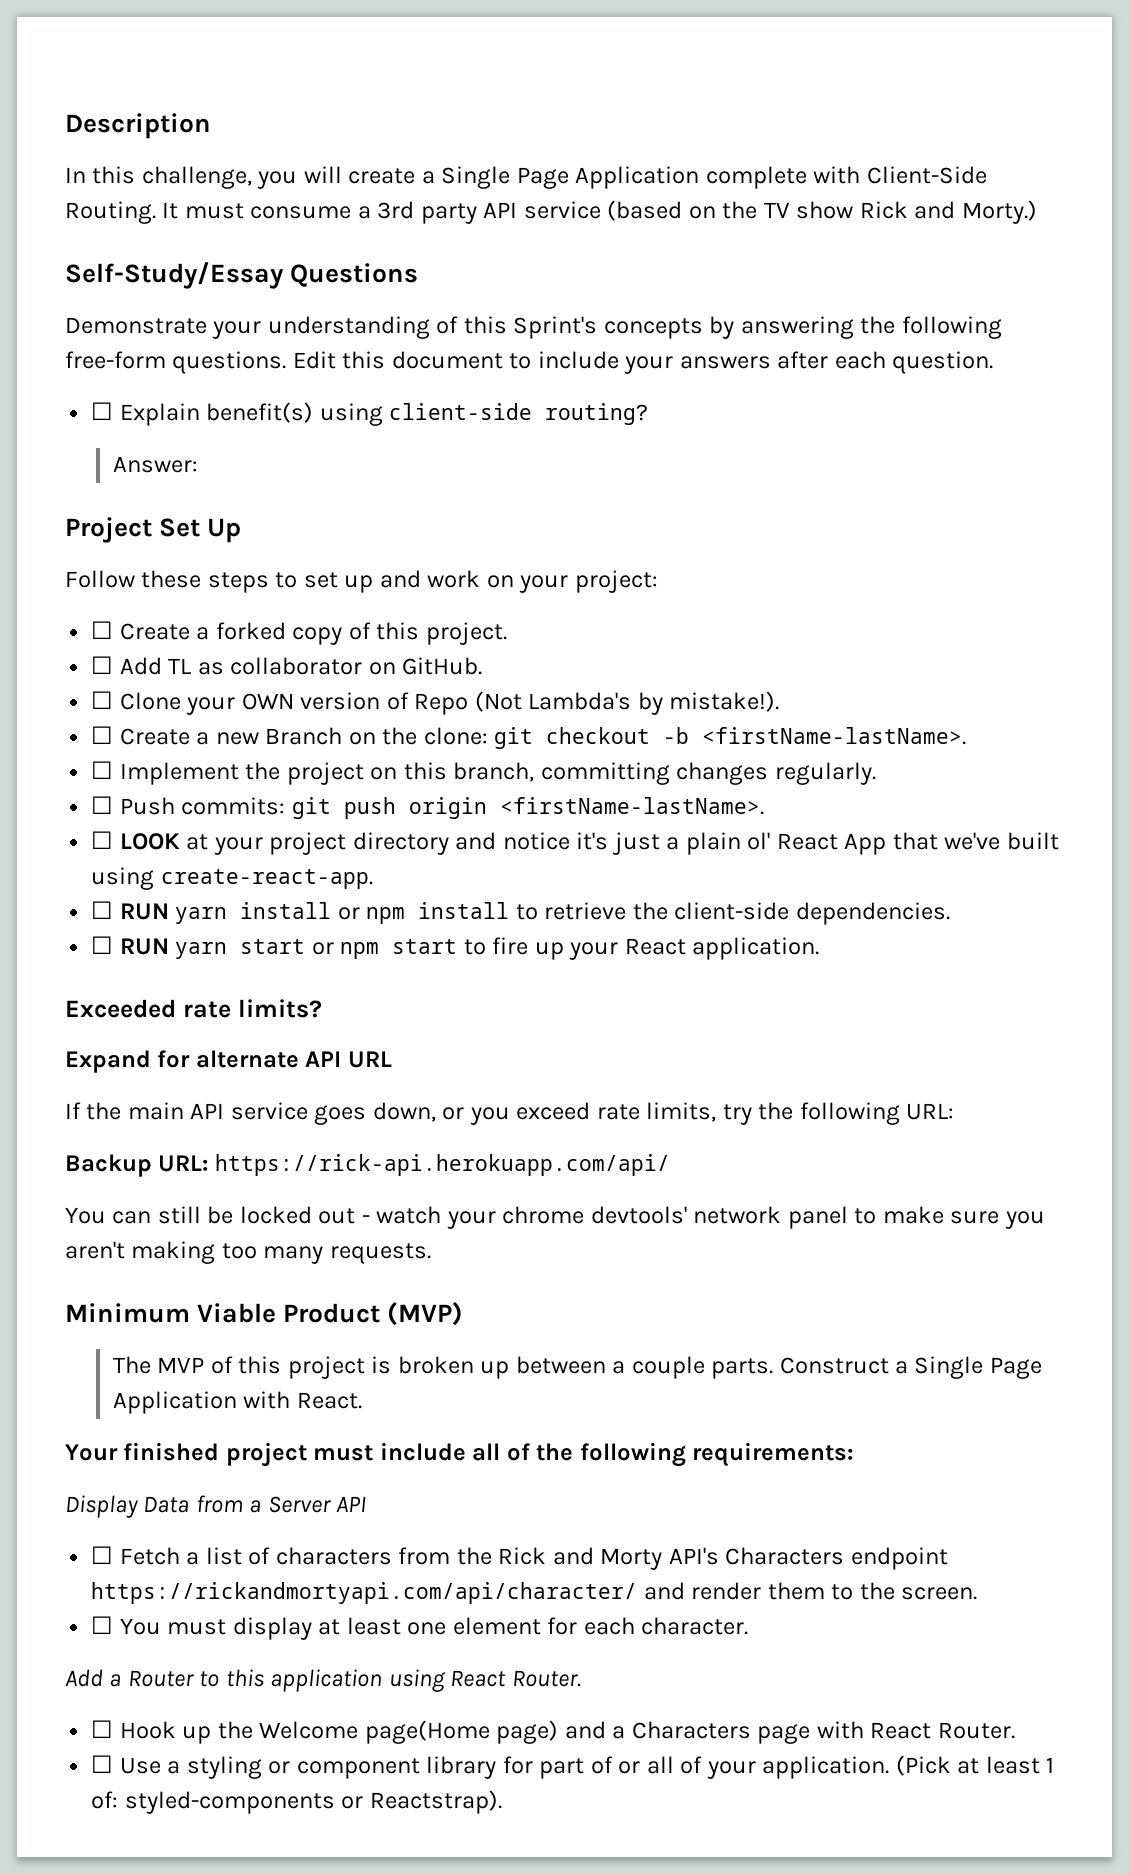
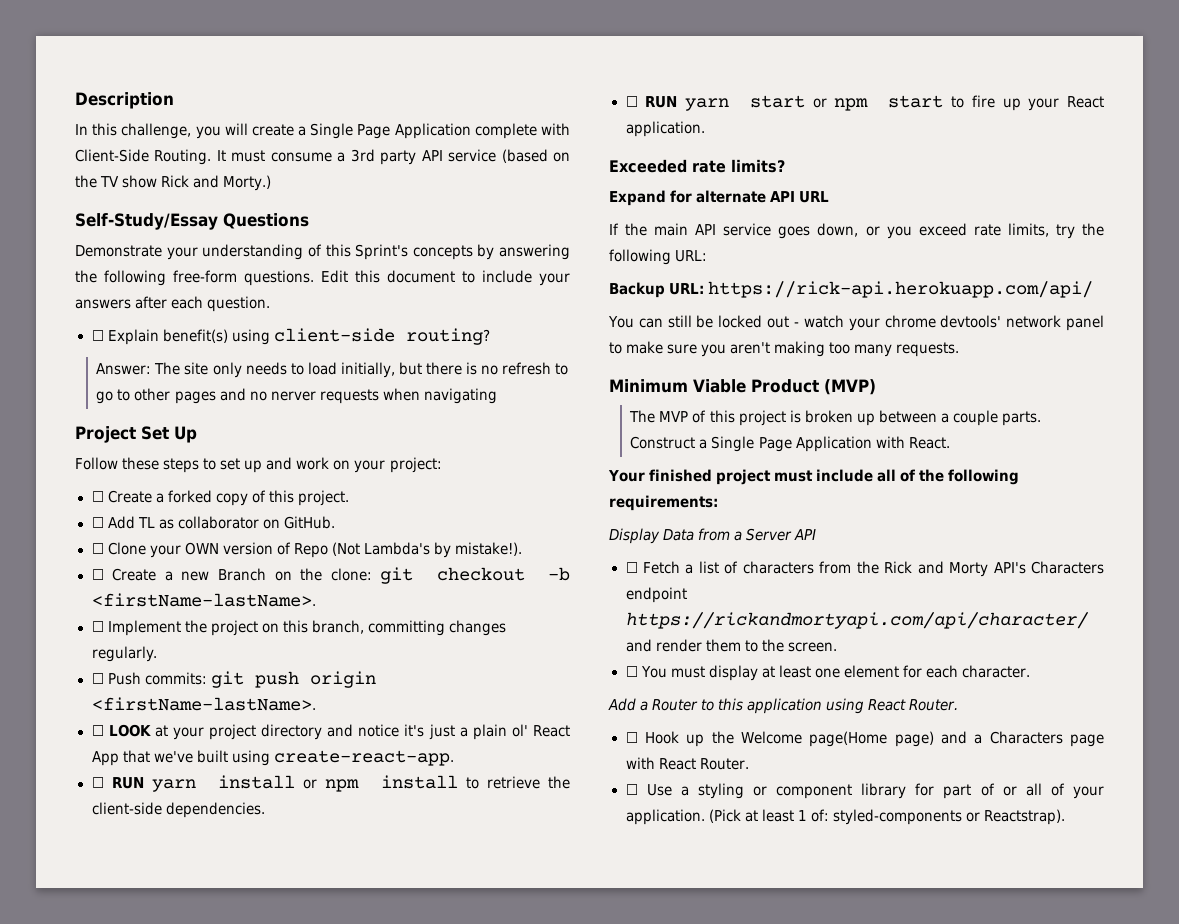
- Answer:
+ Answer: The site only needs to load initially, but there is no refresh to go to other pages and no nerver requests when navigating

